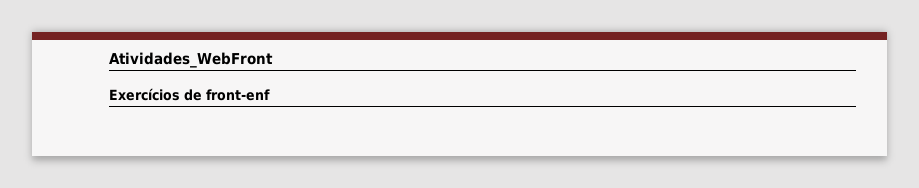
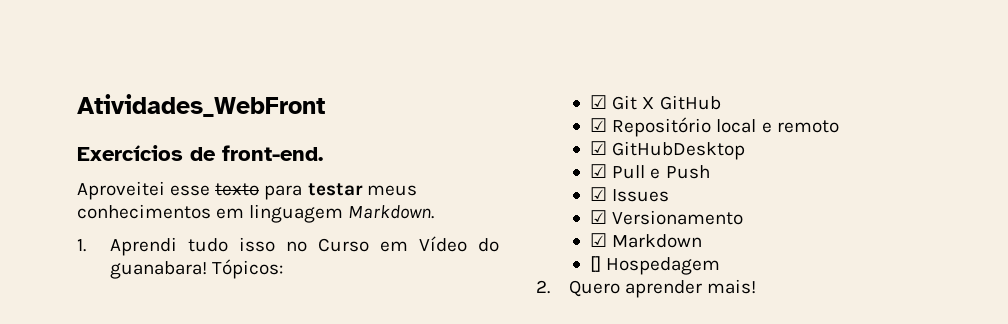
- Exercícios de front-enf
+ Exercícios de front-end.
+ Aproveitei esse texto para testar meus conhecimentos em linguagem Markdown.
+ 1. Aprendi tudo isso no Curso em Vídeo do guanabara! Tópicos:
+ ☑ Git X GitHub
+ ☑ Repositório local e remoto
+ ☑ GitHubDesktop
+ ☑ Pull e Push
+ ☑ Issues
+ ☑ Versionamento
+ ☑ Markdown
+ [] Hospedagem
+ 2. Quero aprender mais!

